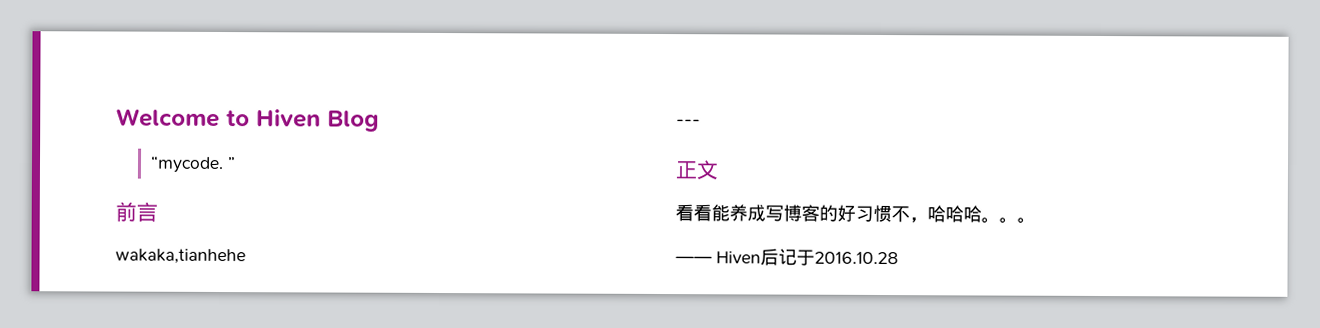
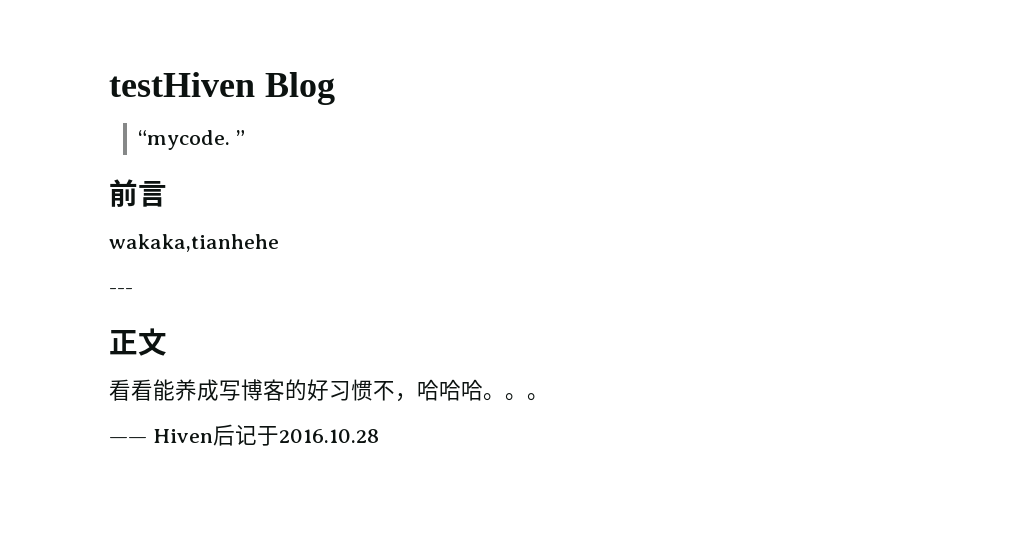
- Welcome to Hiven Blog
+ testHiven Blog

